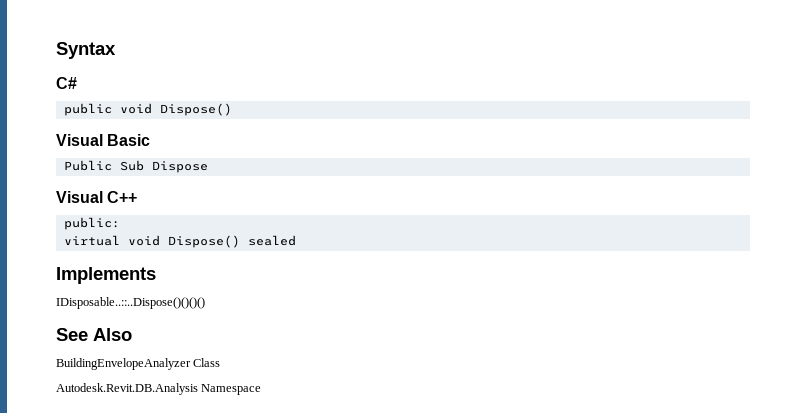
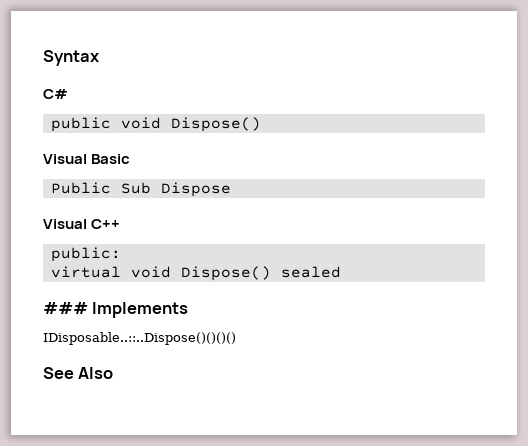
- Implements
+ ### Implements
- BuildingEnvelopeAnalyzer Class
- Autodesk.Revit.DB.Analysis Namespace

